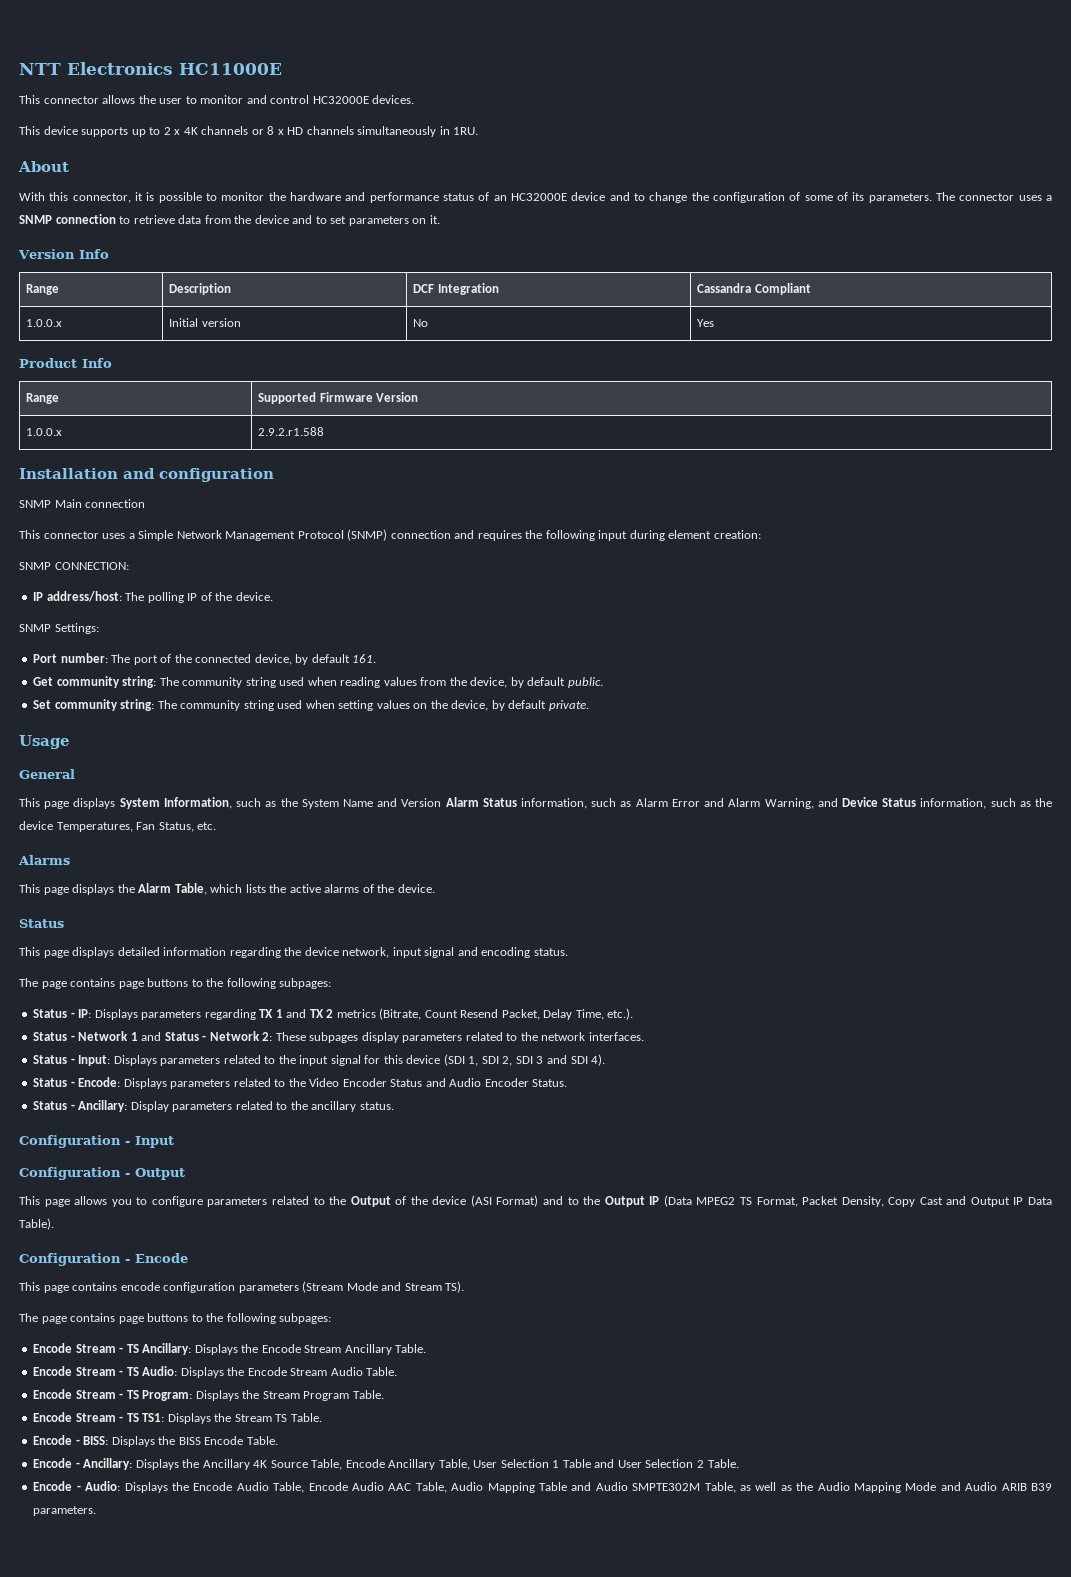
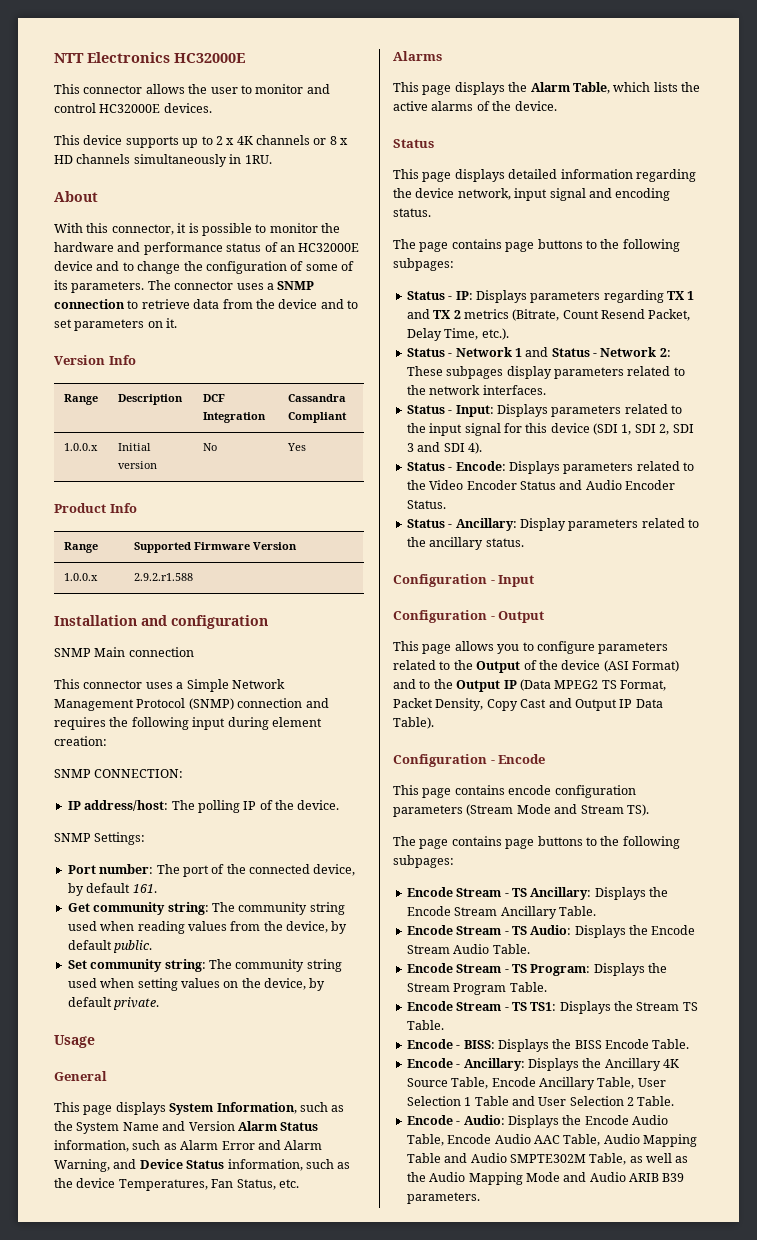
- NTT Electronics HC11000E
+ NTT Electronics HC32000E

